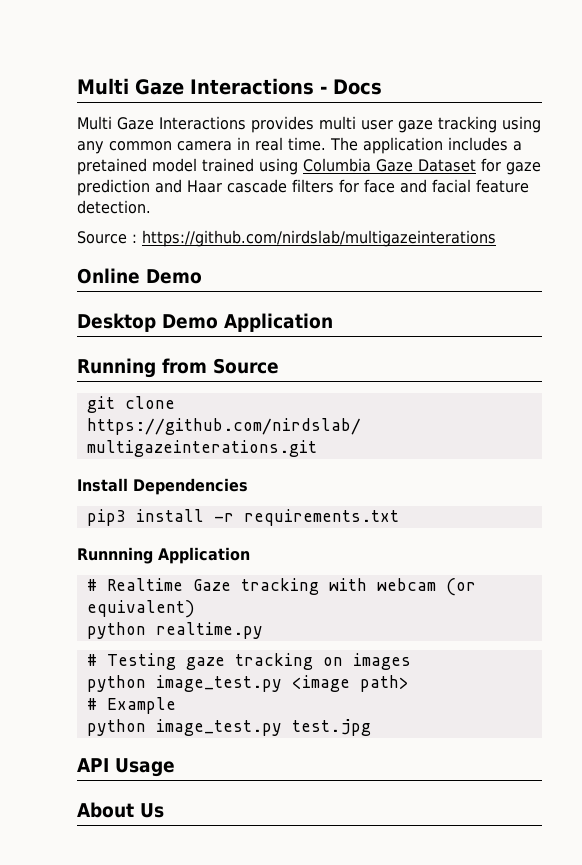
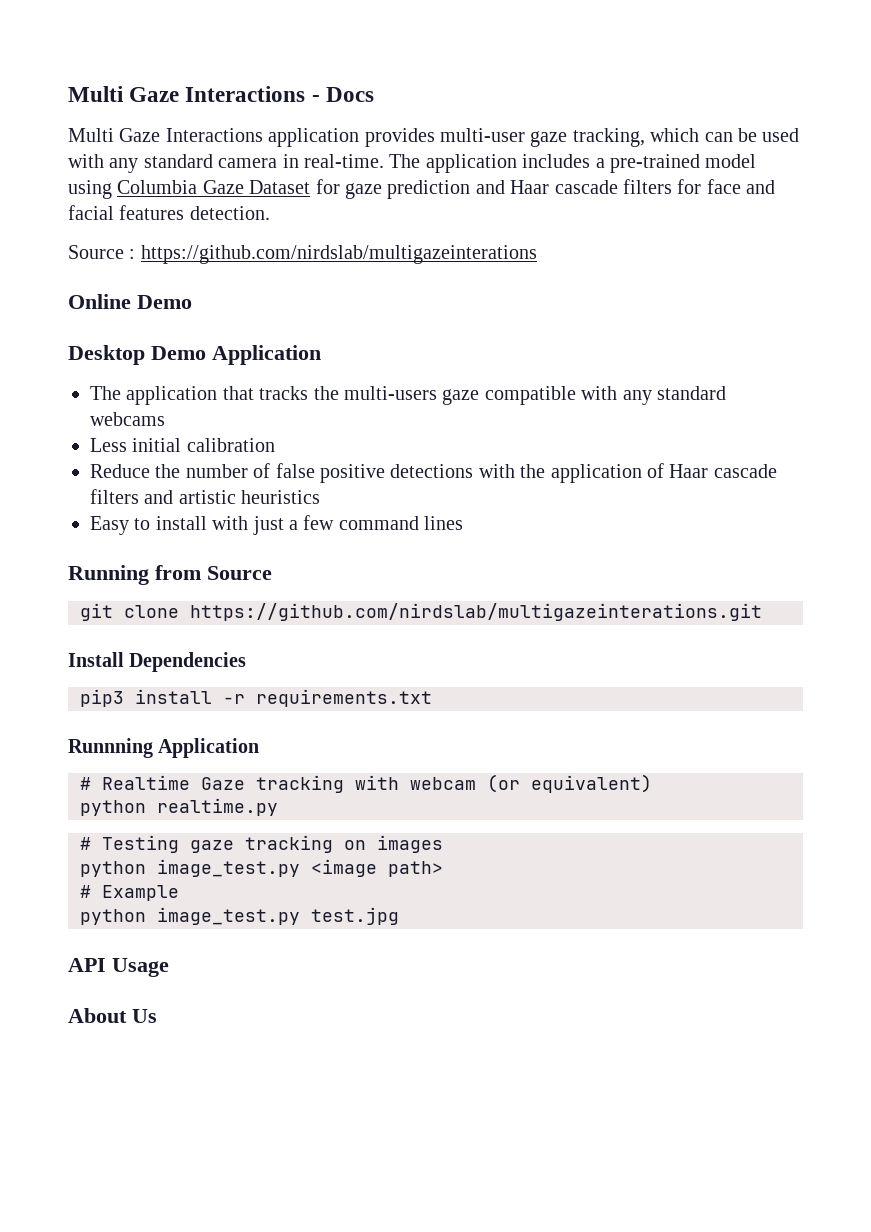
- Multi Gaze Interactions provides multi user gaze tracking using any common camera in real time.
+ Multi Gaze Interactions application provides multi-user gaze tracking, which can be used with any standard camera in real-time.
- The application includes a pretained model trained using Columbia Gaze Dataset for gaze prediction and Haar cascade filters for face and facial feature detection.
+ The application includes a pre-trained model using Columbia Gaze Dataset for gaze prediction and Haar cascade filters for face and facial features detection.
+ The application that tracks the multi-users gaze compatible with any standard webcams
+ Less initial calibration
+ Reduce the number of false positive detections with the application of Haar cascade filters and artistic heuristics
+ Easy to install with just a few command lines

